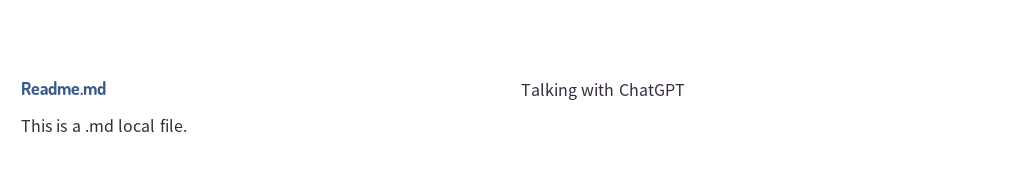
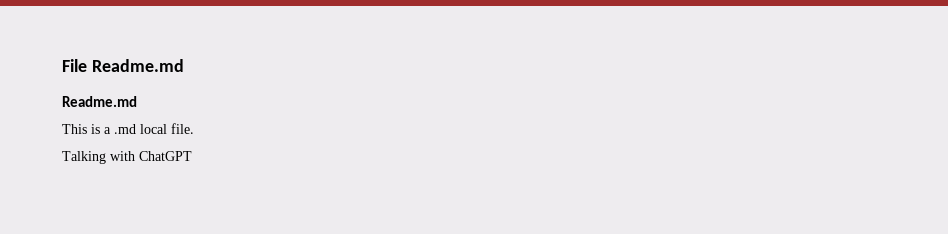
+ File Readme.md

